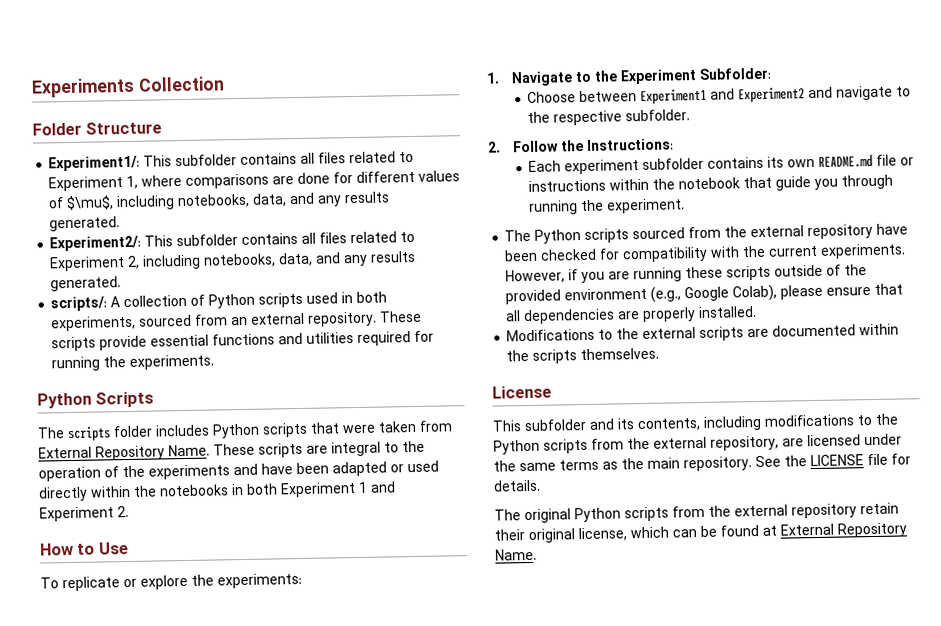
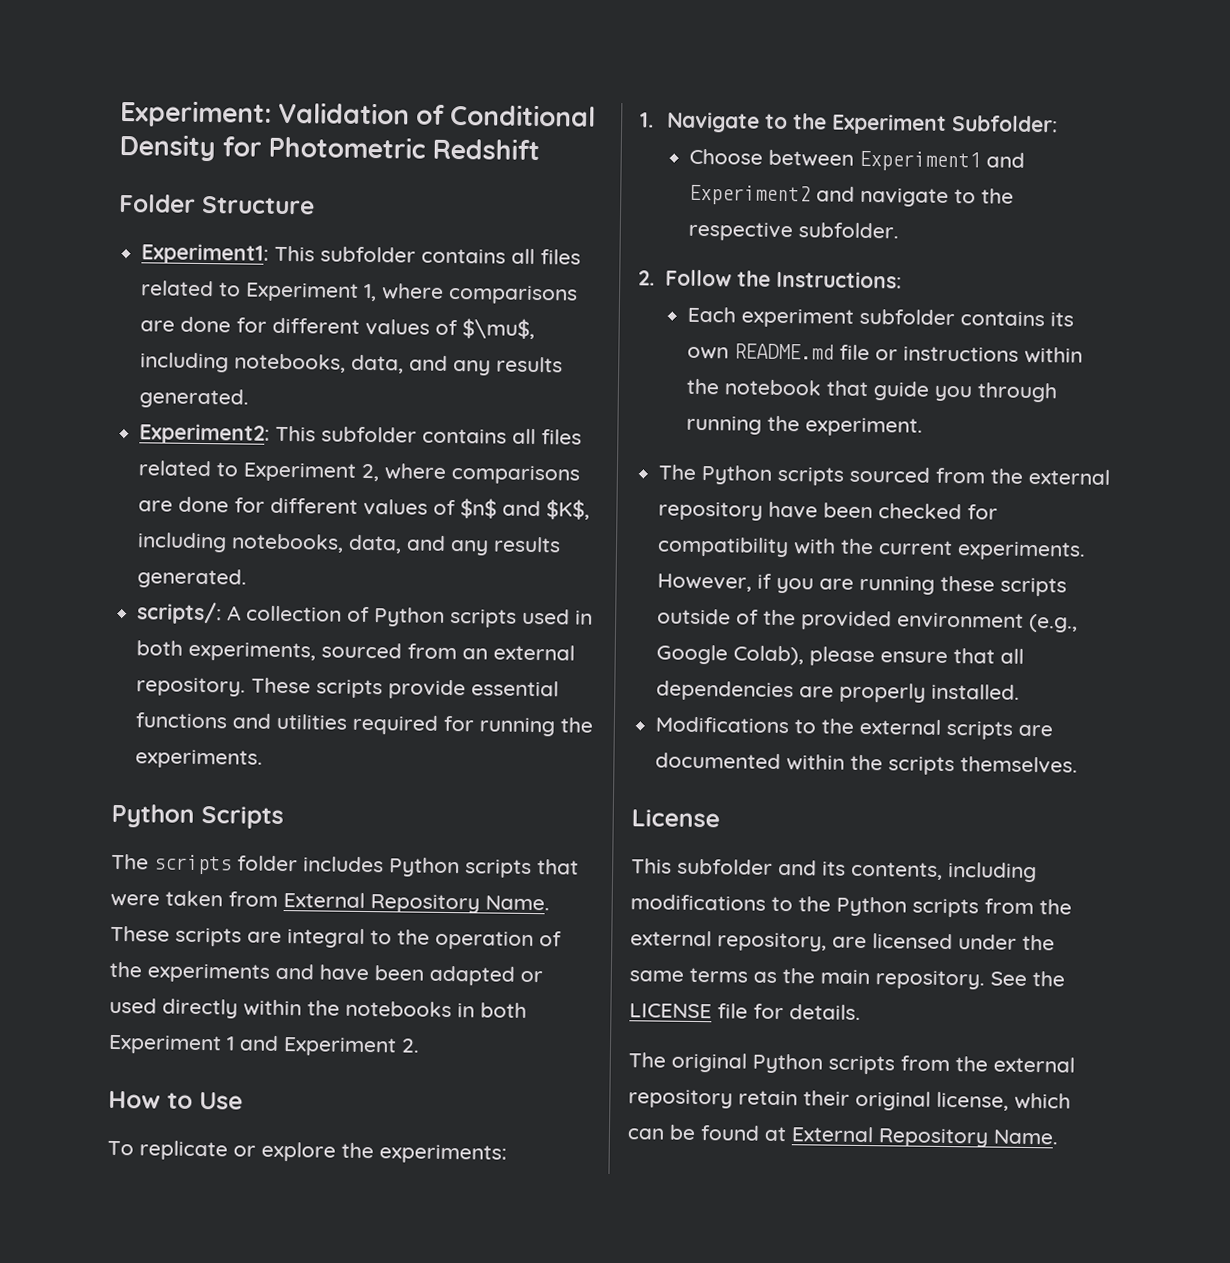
- Experiments Collection
+ Experiment: Validation of Conditional Density for Photometric Redshift
- Experiment1/: This subfolder contains all files related to Experiment 1, where comparisons are done for different values of $\mu$, including notebooks, data, and any results generated.
+ Experiment1: This subfolder contains all files related to Experiment 1, where comparisons are done for different values of $\mu$, including notebooks, data, and any results generated.
- Experiment2/: This subfolder contains all files related to Experiment 2, including notebooks, data, and any results generated.
+ Experiment2: This subfolder contains all files related to Experiment 2, where comparisons are done for different values of $n$ and $K$, including notebooks, data, and any results generated.

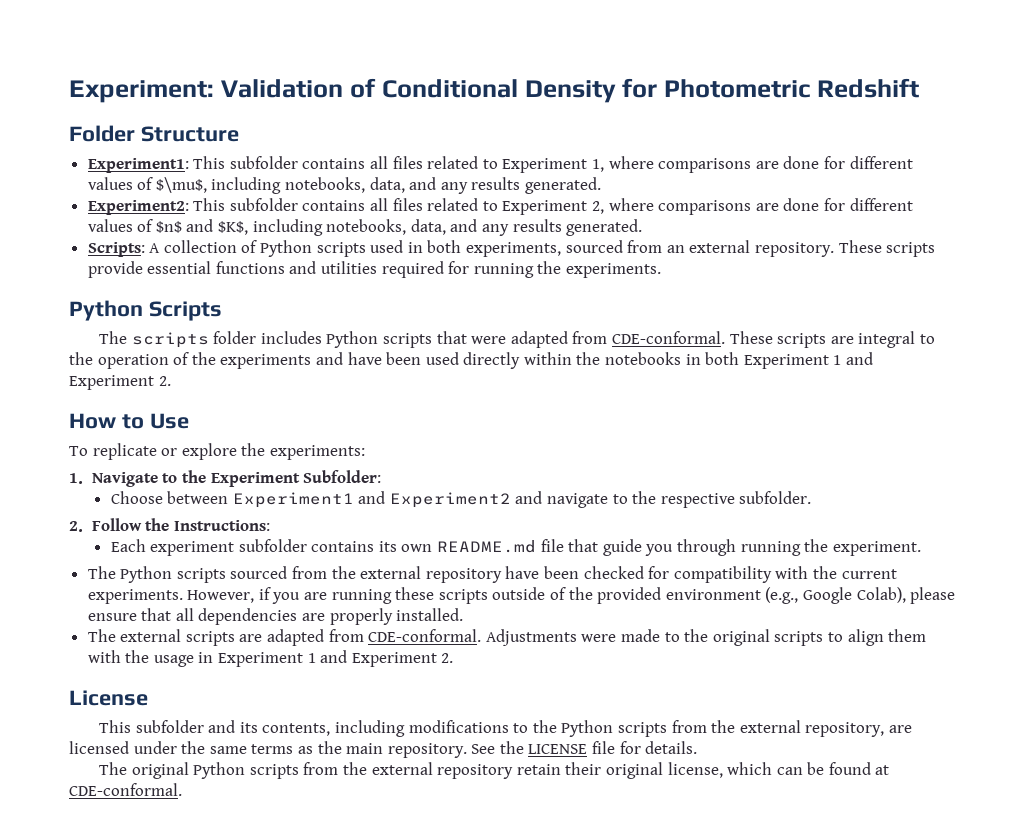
- scripts/: A collection of Python scripts used in both experiments, sourced from an external repository.
+ Scripts: A collection of Python scripts used in both experiments, sourced from an external repository.
- The scripts folder includes Python scripts that were taken from External Repository Name.
+ The scripts folder includes Python scripts that were adapted from CDE-conformal.
- These scripts are integral to the operation of the experiments and have been adapted or used directly within the notebooks in both Experiment 1 and Experiment 2.
+ These scripts are integral to the operation of the experiments and have been used directly within the notebooks in both Experiment 1 and Experiment 2.
- Each experiment subfolder contains its own README.md file or instructions within the notebook that guide you through running the experiment.
+ Each experiment subfolder contains its own README.md file that guide you through running the experiment.
- Modifications to the external scripts are documented within the scripts themselves.
+ The external scripts are adapted from CDE-conformal. Adjustments were made to the original scripts to align them with the usage in Experiment 1 and Experiment 2.
- The original Python scripts from the external repository retain their original license, which can be found at External Repository Name.
+ The original Python scripts from the external repository retain their original license, which can be found at CDE-conformal.

